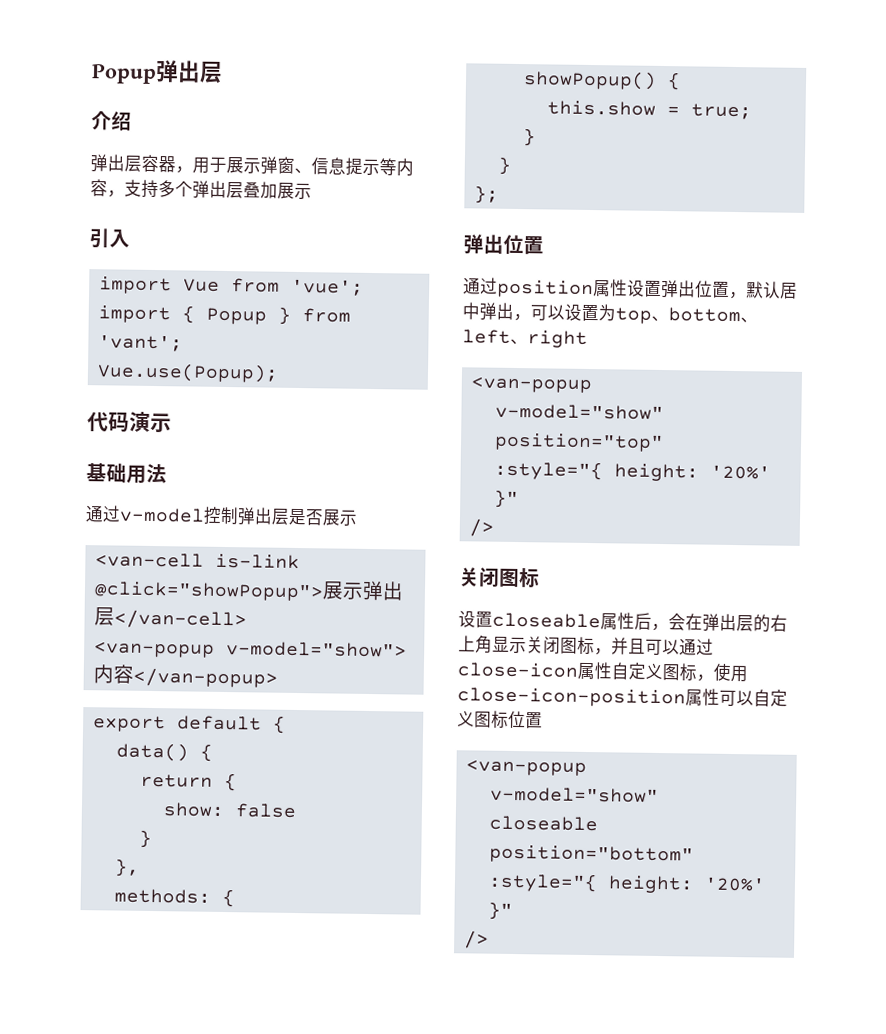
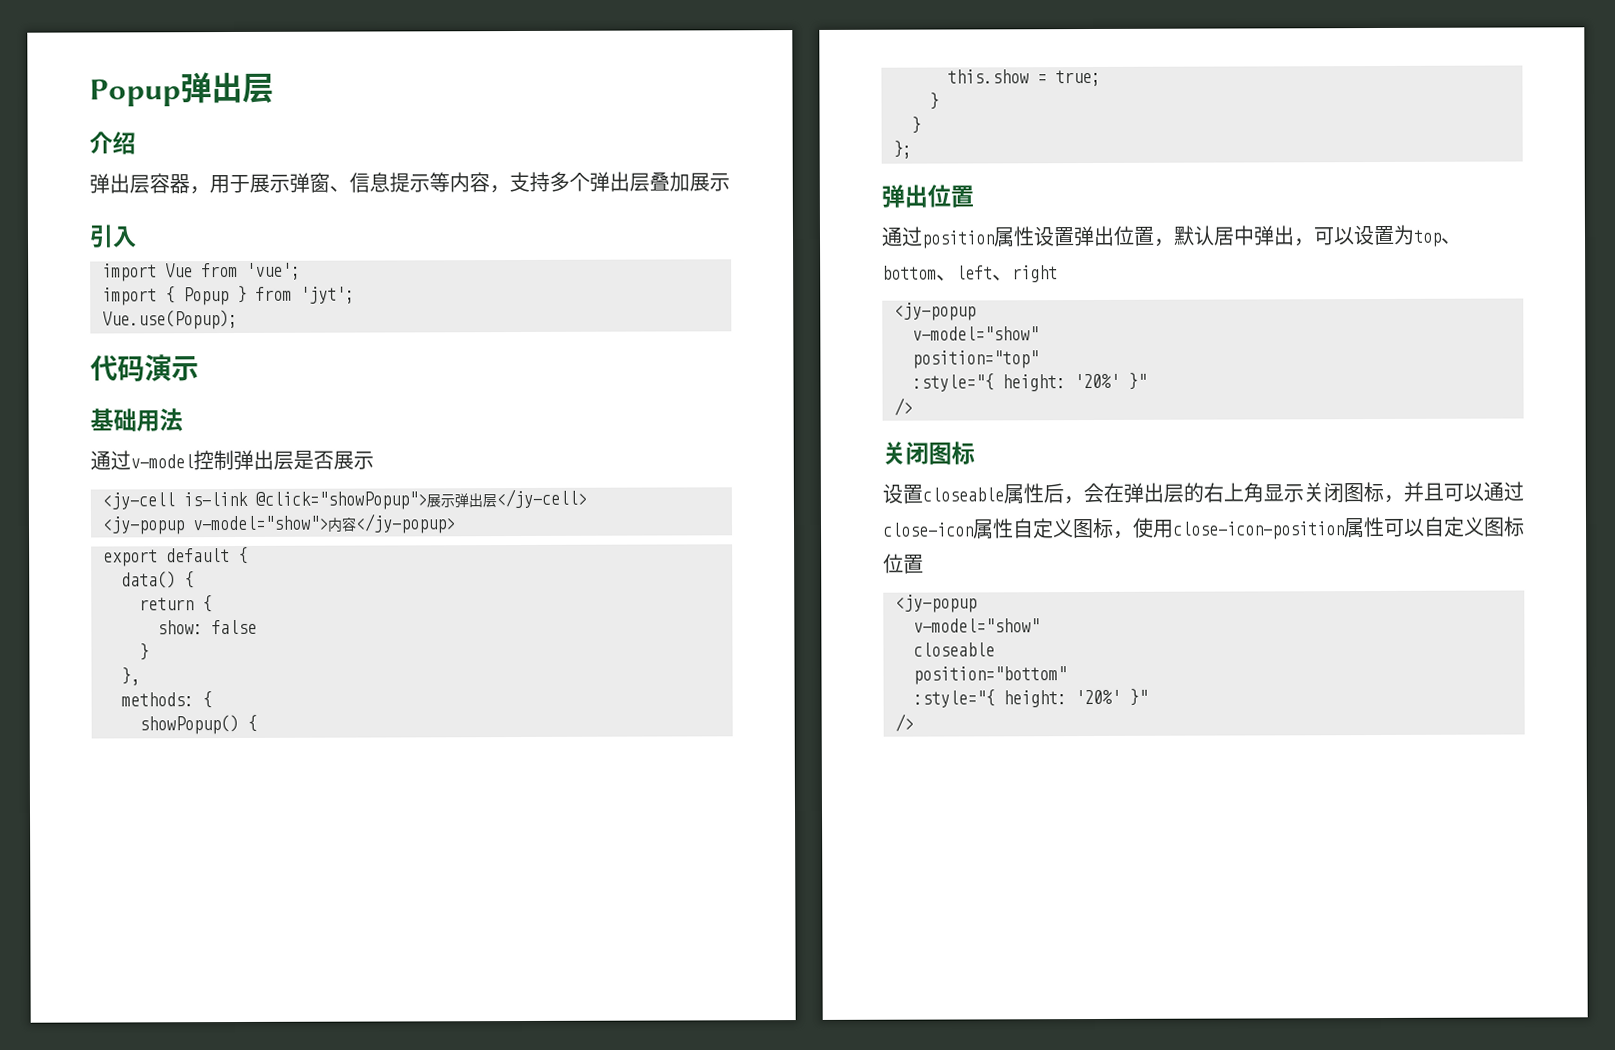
- import { Popup } from 'vant';
+ import { Popup } from 'jyt';
- <van-cell is-link @click="showPopup">展示弹出层</van-cell>
- <van-popup v-model="show">内容</van-popup>
+ <jy-cell is-link @click="showPopup">展示弹出层</jy-cell>
+ <jy-popup v-model="show">内容</jy-popup>
  通过position属性设置弹出位置，默认居中弹出，可以设置为top、bottom、left、right
- <van-popup
+ <jy-popup
  设置closeable属性后，会在弹出层的右上角显示关闭图标，并且可以通过close-icon属性自定义图标，使用close-icon-position属性可以自定义图标位置
- <van-popup
+ <jy-popup

